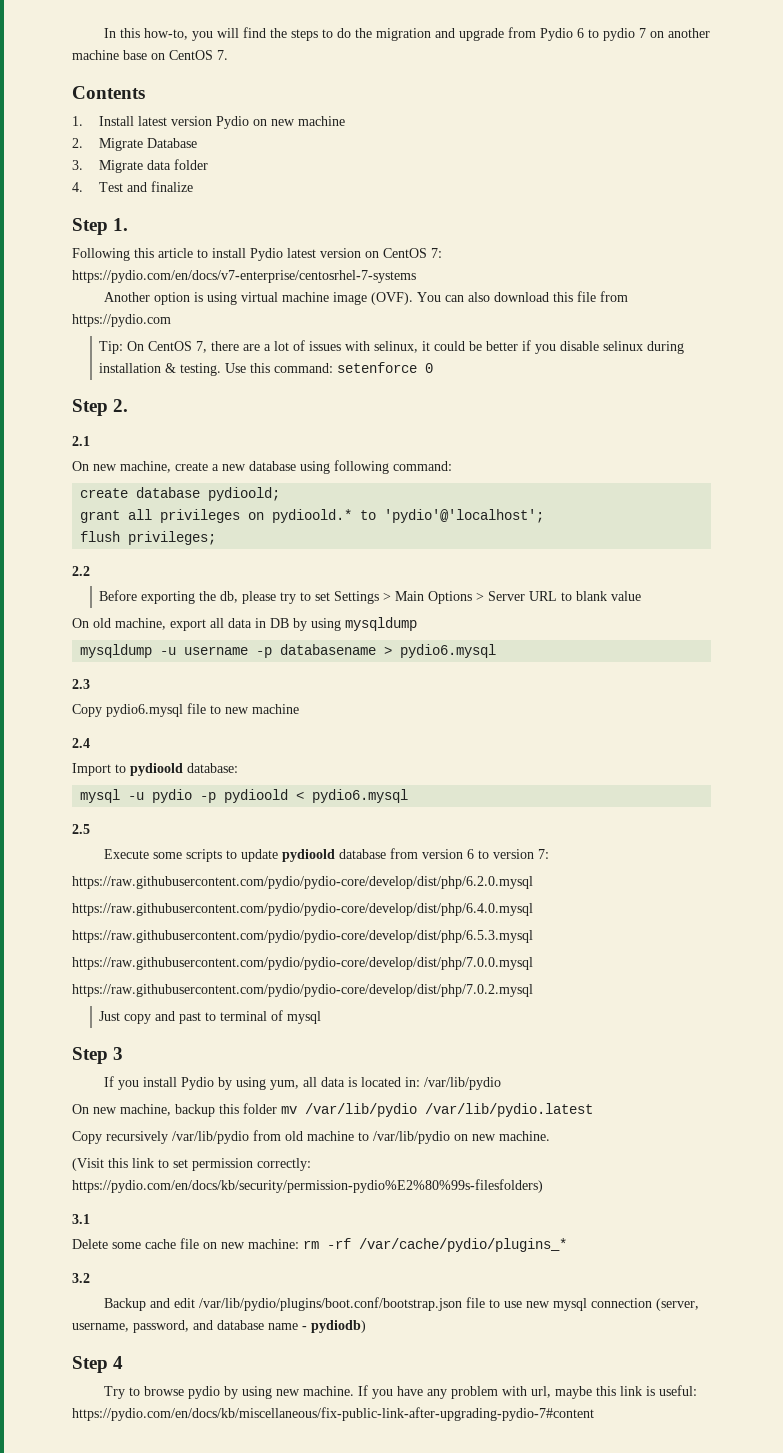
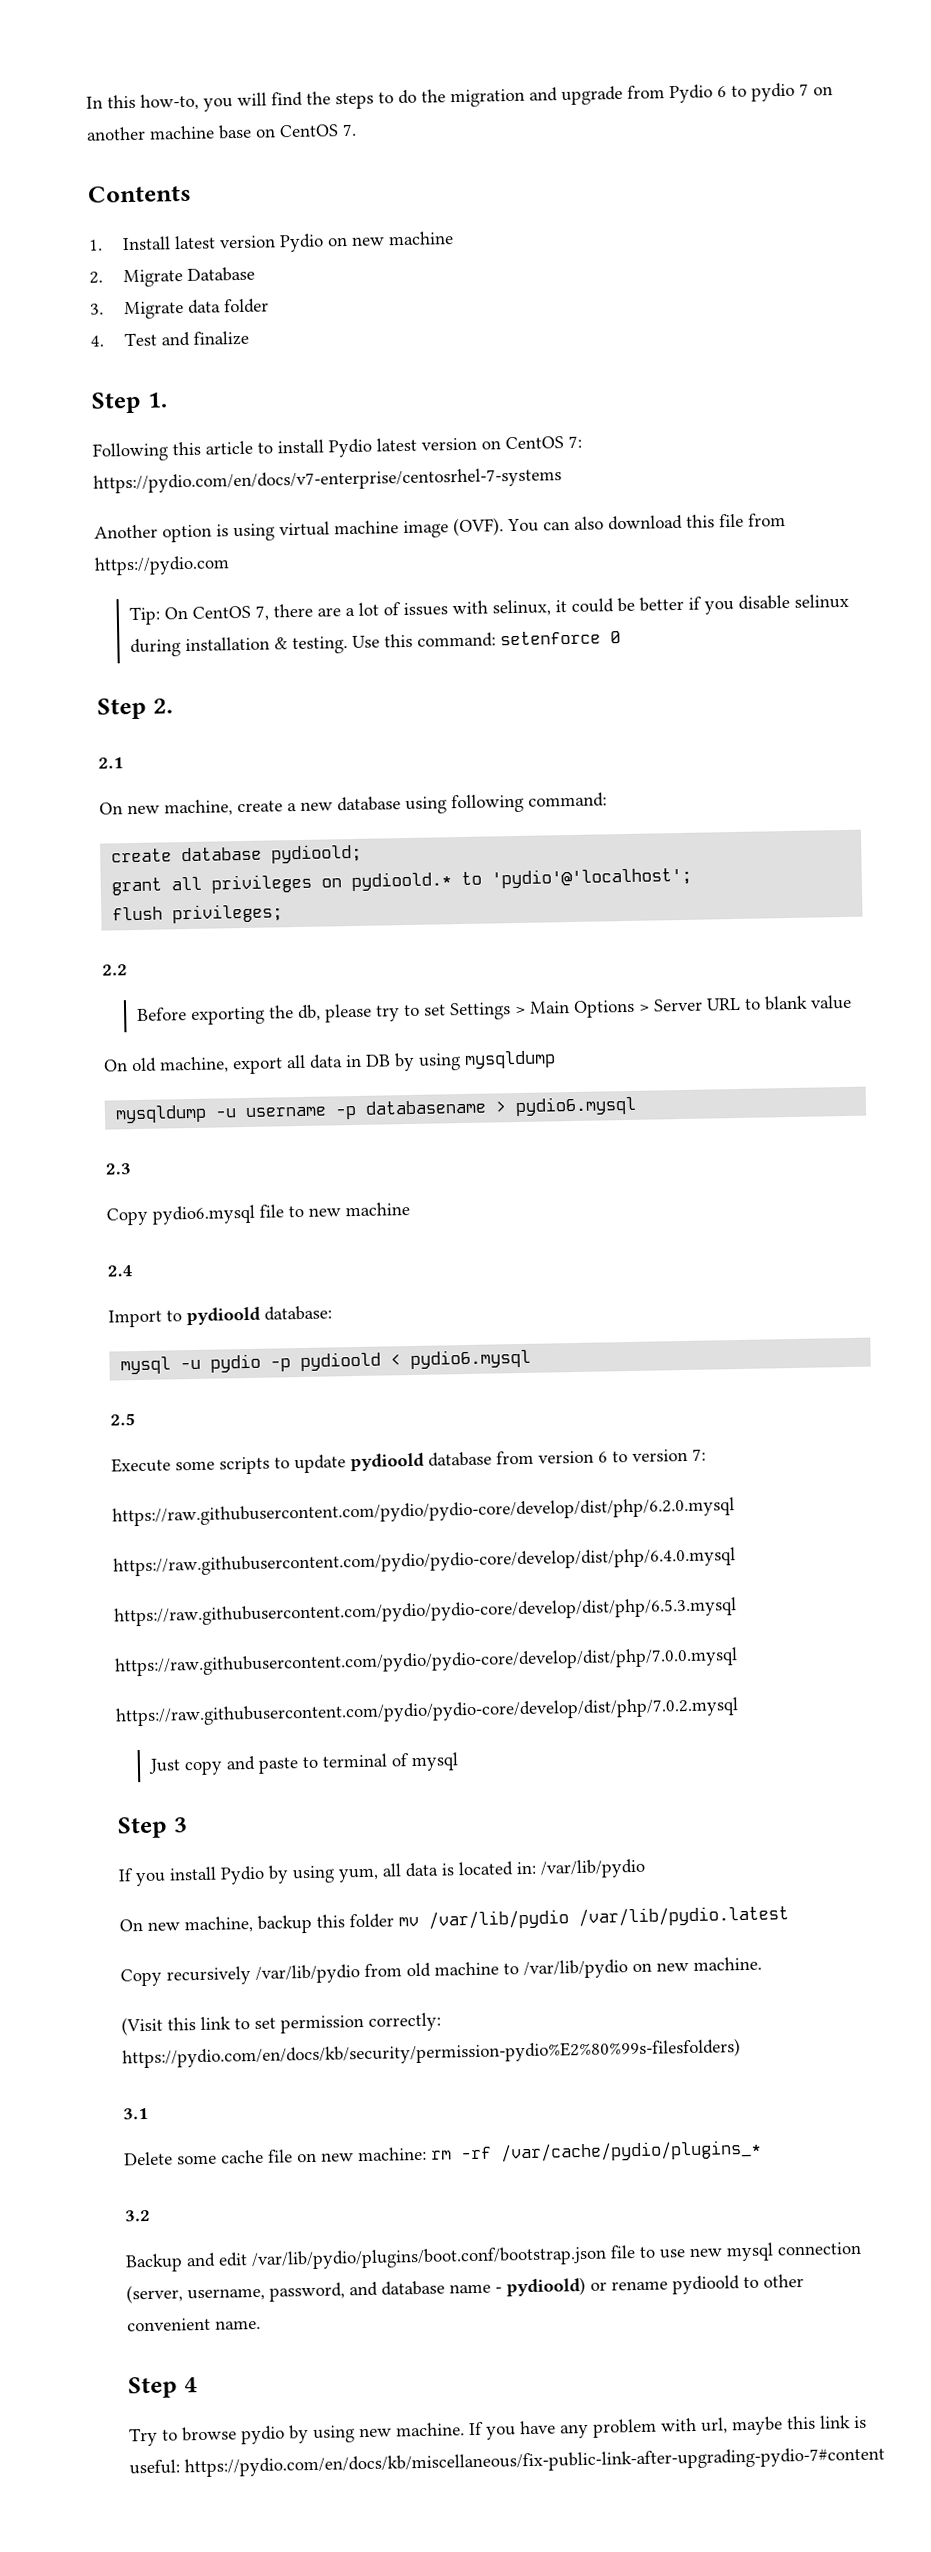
- Just copy and past to terminal of mysql
+ Just copy and paste to terminal of mysql
- Backup and edit /var/lib/pydio/plugins/boot.conf/bootstrap.json file to use new mysql connection (server, username, password, and database name - pydiodb)
+ Backup and edit /var/lib/pydio/plugins/boot.conf/bootstrap.json file to use new mysql connection (server, username, password, and database name - pydioold) or rename pydioold to other convenient name.

